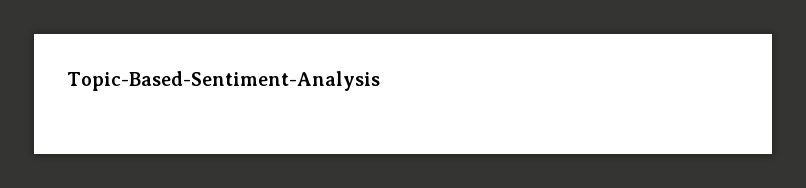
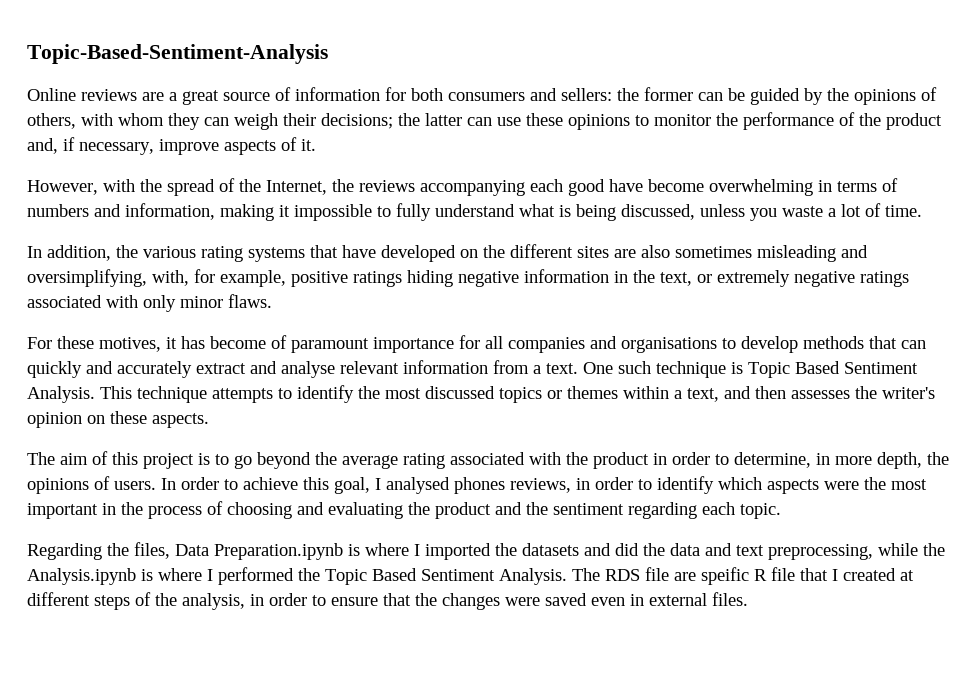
+ Online reviews are a great source of information for both consumers and sellers: the former can be guided by the opinions of others, with whom they can weigh their decisions; the latter can use these opinions to monitor the performance of the product and, if necessary, improve aspects of it.
+ However, with the spread of the Internet, the reviews accompanying each good have become overwhelming in terms of numbers and information, making it impossible to fully understand what is being discussed, unless you waste a lot of time.
+ In addition, the various rating systems that have developed on the different sites are also sometimes misleading and oversimplifying, with, for example, positive ratings hiding negative information in the text, or extremely negative ratings associated with only minor flaws.
+ For these motives, it has become of paramount importance for all companies and organisations to develop methods that can quickly and accurately extract and analyse relevant information from a text. One such technique is Topic Based Sentiment Analysis. This technique attempts to identify the most discussed topics or themes within a text, and then assesses the writer's opinion on these aspects.
+ The aim of this project is to go beyond the average rating associated with the product in order to determine, in more depth, the opinions of users. In order to achieve this goal, I analysed phones reviews, in order to identify which aspects were the most important in the process of choosing and evaluating the product and the sentiment regarding each topic.
+ Regarding the files, Data Preparation.ipynb is where I imported the datasets and did the data and text preprocessing, while the Analysis.ipynb is where I performed the Topic Based Sentiment Analysis. The RDS file are speific R file that I created at different steps of the analysis, in order to ensure that the changes were saved even in external files.

